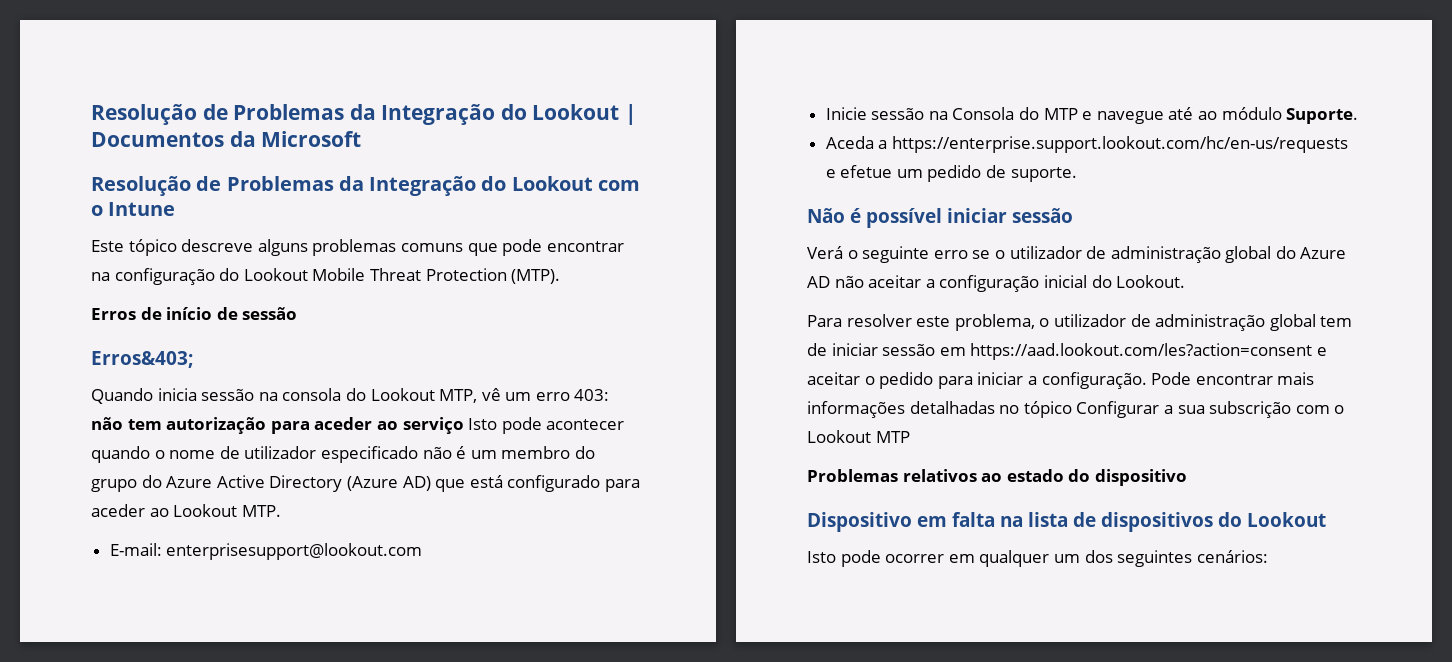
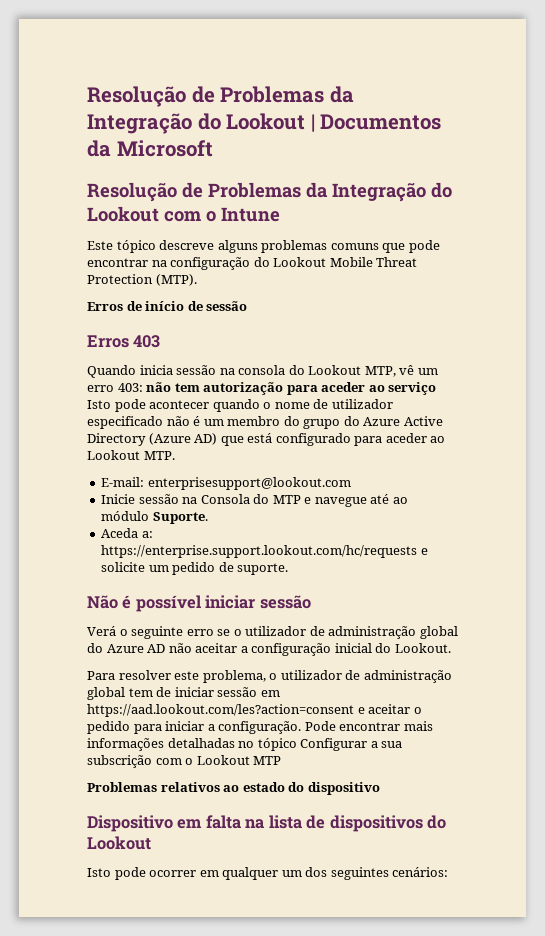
- Erros&403;
+ Erros 403
- Aceda a https://enterprise.support.lookout.com/hc/en-us/requests e efetue um pedido de suporte.
+ Aceda a: https://enterprise.support.lookout.com/hc/requests e solicite um pedido de suporte.

